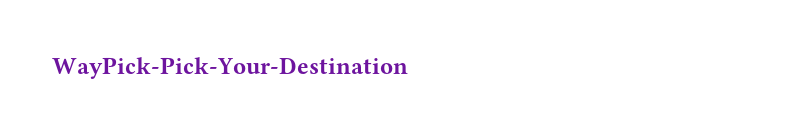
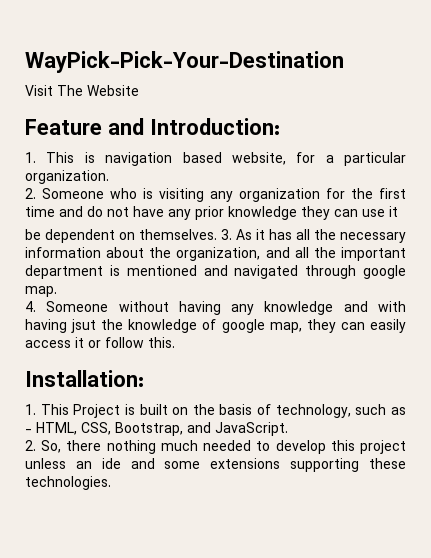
+ Visit The Website
+ Feature and Introduction:
+ 1. This is navigation based website, for a particular organization.
+ 2. Someone who is visiting any organization for the first time and do not have any prior knowledge they can use it
+ be dependent on themselves. 3. As it has all the necessary information about the organization, and all the important department is mentioned and navigated through google map.
+ 4. Someone without having any knowledge and with having jsut the knowledge of google map, they can easily access it or follow this.
+ Installation:
+ 1. This Project is built on the basis of technology, such as - HTML, CSS, Bootstrap, and JavaScript.
+ 2. So, there nothing much needed to develop this project unless an ide and some extensions supporting these technologies.

